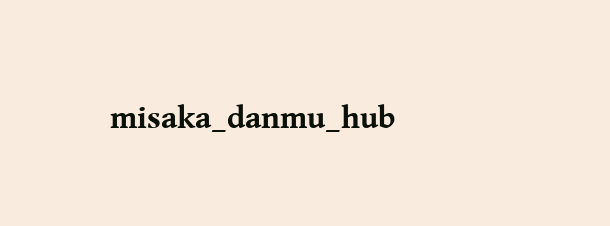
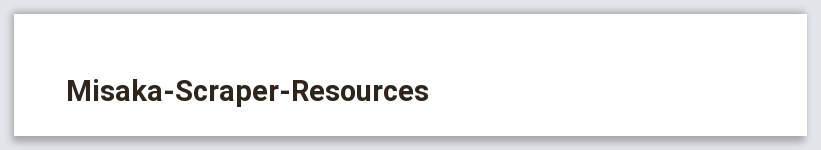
- misaka_danmu_hub
+ Misaka-Scraper-Resources

